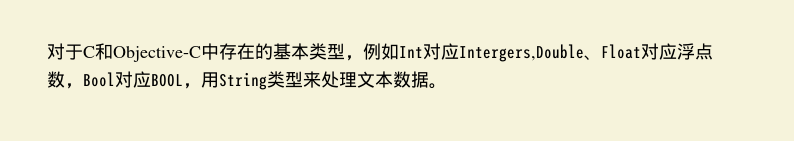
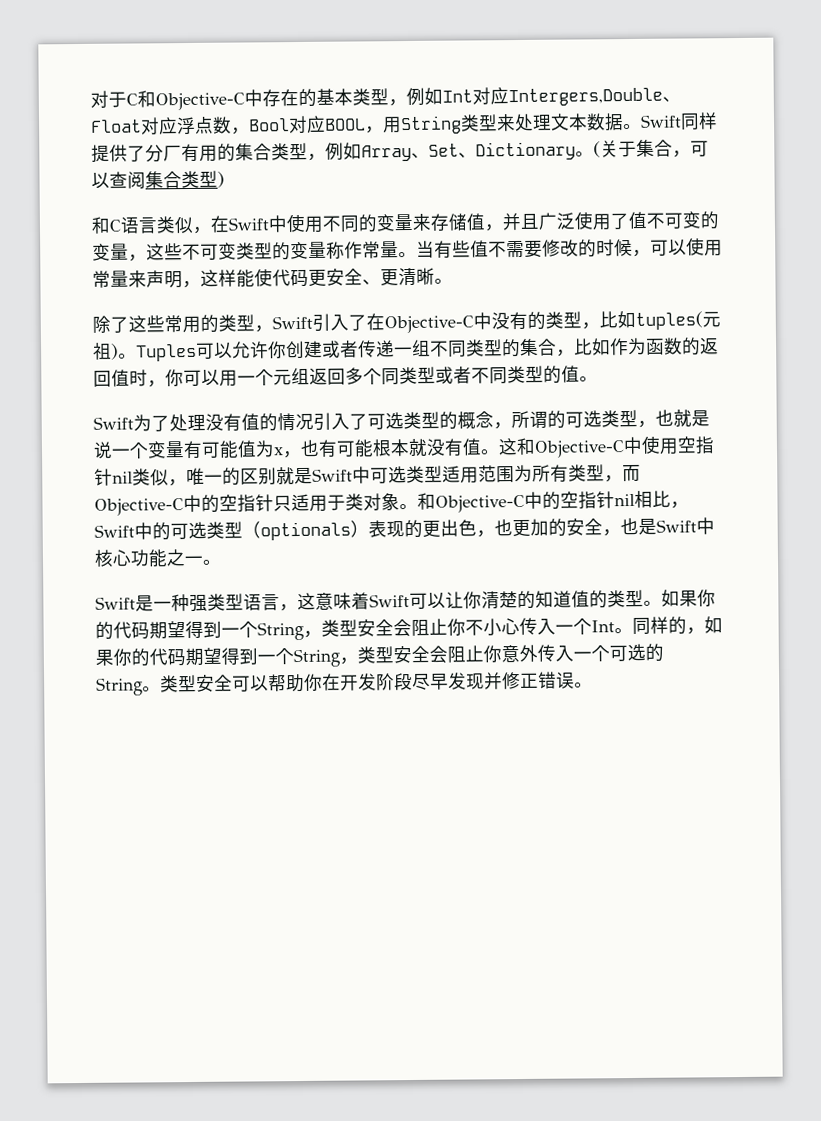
+ Swift同样提供了分厂有用的集合类型，例如Array、Set、Dictionary。(关于集合，可以查阅集合类型)
+ 和C语言类似，在Swift中使用不同的变量来存储值，并且广泛使用了值不可变的变量，这些不可变类型的变量称作常量。当有些值不需要修改的时候，可以使用常量来声明，这样能使代码更安全、更清晰。
+ 除了这些常用的类型，Swift引入了在Objective-C中没有的类型，比如tuples(元祖)。Tuples可以允许你创建或者传递一组不同类型的集合，比如作为函数的返回值时，你可以用一个元组返回多个同类型或者不同类型的值。
+ Swift为了处理没有值的情况引入了可选类型的概念，所谓的可选类型，也就是说一个变量有可能值为x，也有可能根本就没有值。这和Objective-C中使用空指针nil类似，唯一的区别就是Swift中可选类型适用范围为所有类型，而Objective-C中的空指针只适用于类对象。和Objective-C中的空指针nil相比，Swift中的可选类型（optionals）表现的更出色，也更加的安全，也是Swift中核心功能之一。
+ Swift是一种强类型语言，这意味着Swift可以让你清楚的知道值的类型。如果你的代码期望得到一个String，类型安全会阻止你不小心传入一个Int。同样的，如果你的代码期望得到一个String，类型安全会阻止你意外传入一个可选的String。类型安全可以帮助你在开发阶段尽早发现并修正错误。

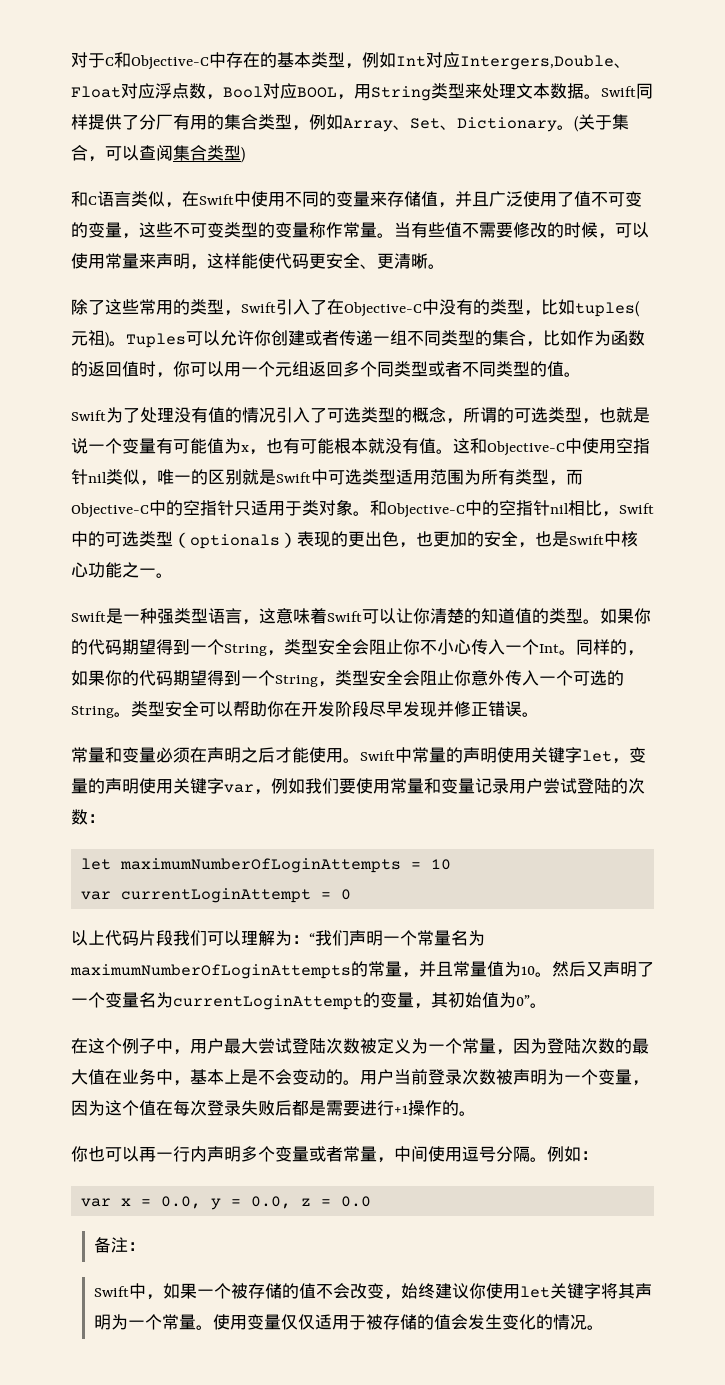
+ 常量和变量必须在声明之后才能使用。Swift中常量的声明使用关键字let，变量的声明使用关键字var，例如我们要使用常量和变量记录用户尝试登陆的次数：
+ let maximumNumberOfLoginAttempts = 10
+ var currentLoginAttempt = 0
+ 以上代码片段我们可以理解为：“我们声明一个常量名为maximumNumberOfLoginAttempts的常量，并且常量值为10。然后又声明了一个变量名为currentLoginAttempt的变量，其初始值为0”。
+ 在这个例子中，用户最大尝试登陆次数被定义为一个常量，因为登陆次数的最大值在业务中，基本上是不会变动的。用户当前登录次数被声明为一个变量，因为这个值在每次登录失败后都是需要进行+1操作的。
+ 你也可以再一行内声明多个变量或者常量，中间使用逗号分隔。例如：
+ var x = 0.0, y = 0.0, z = 0.0
+ 备注：
+ Swift中，如果一个被存储的值不会改变，始终建议你使用let关键字将其声明为一个常量。使用变量仅仅适用于被存储的值会发生变化的情况。

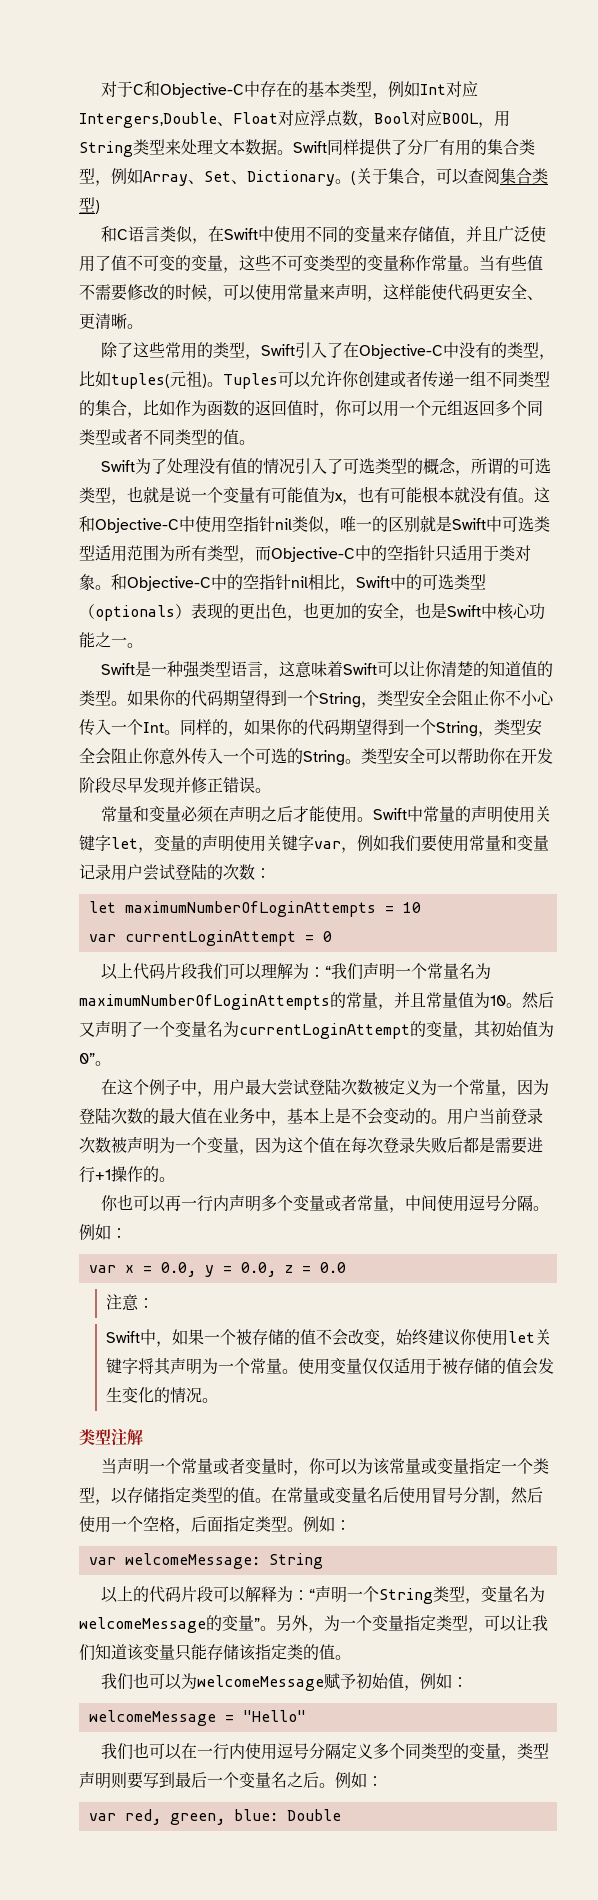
- 备注：
+ 注意：
+ 类型注解
+ 当声明一个常量或者变量时，你可以为该常量或变量指定一个类型，以存储指定类型的值。在常量或变量名后使用冒号分割，然后使用一个空格，后面指定类型。例如：
+ var welcomeMessage: String
+ 以上的代码片段可以解释为：“声明一个String类型，变量名为welcomeMessage的变量”。另外，为一个变量指定类型，可以让我们知道该变量只能存储该指定类的值。
+ 我们也可以为welcomeMessage赋予初始值，例如：
+ welcomeMessage = "Hello"
+ 我们也可以在一行内使用逗号分隔定义多个同类型的变量，类型声明则要写到最后一个变量名之后。例如：
+ var red, green, blue: Double

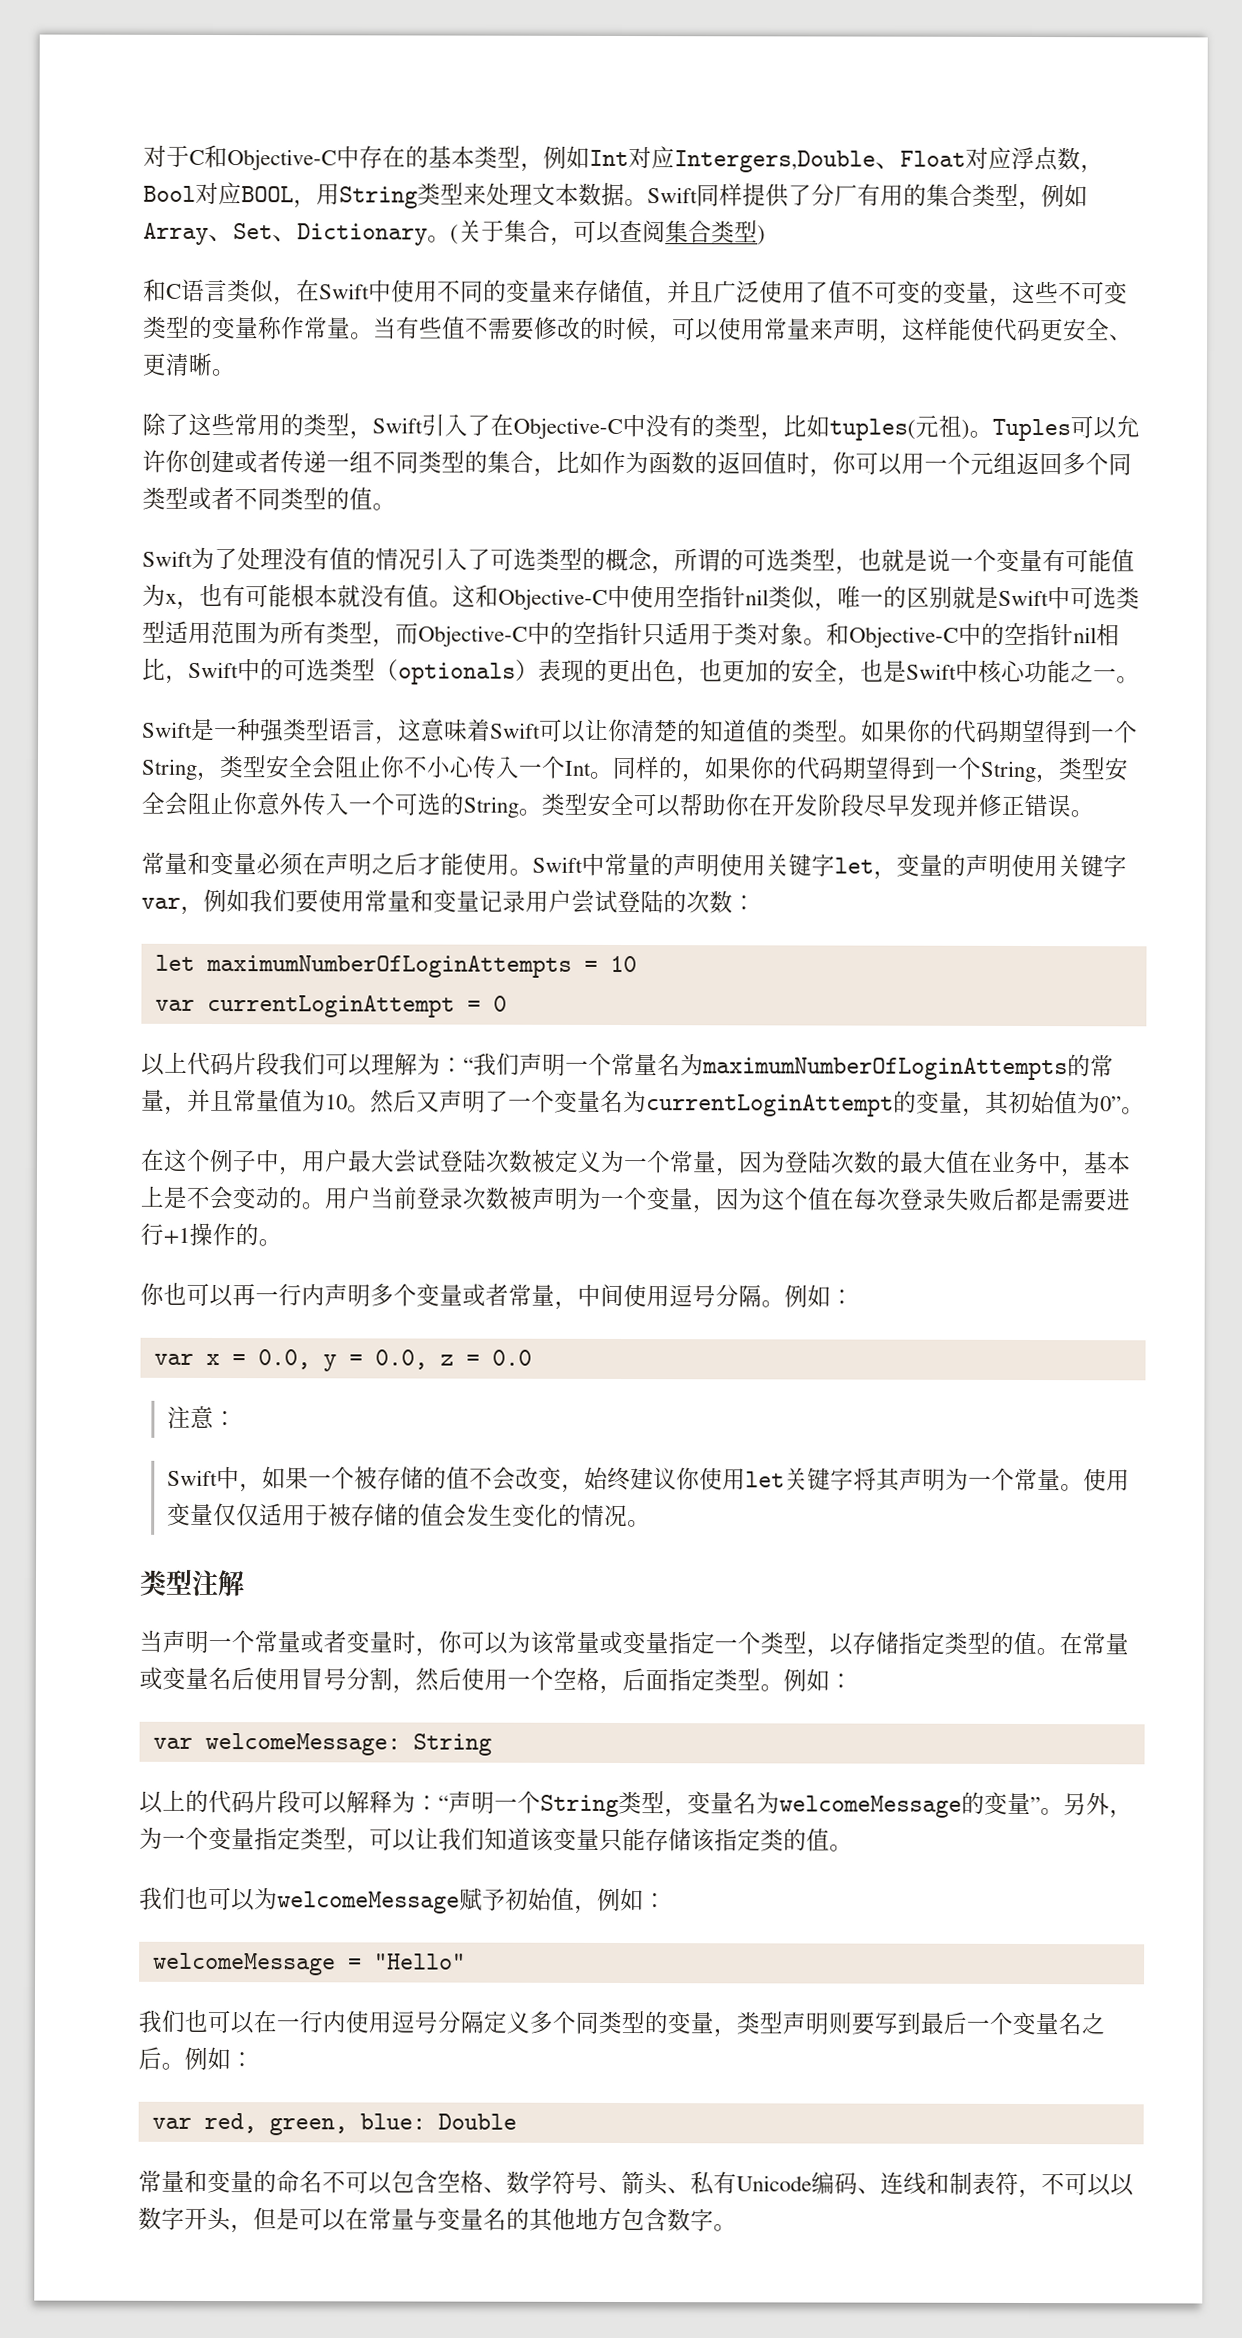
+ 常量和变量的命名不可以包含空格、数学符号、箭头、私有Unicode编码、连线和制表符，不可以以数字开头，但是可以在常量与变量名的其他地方包含数字。

